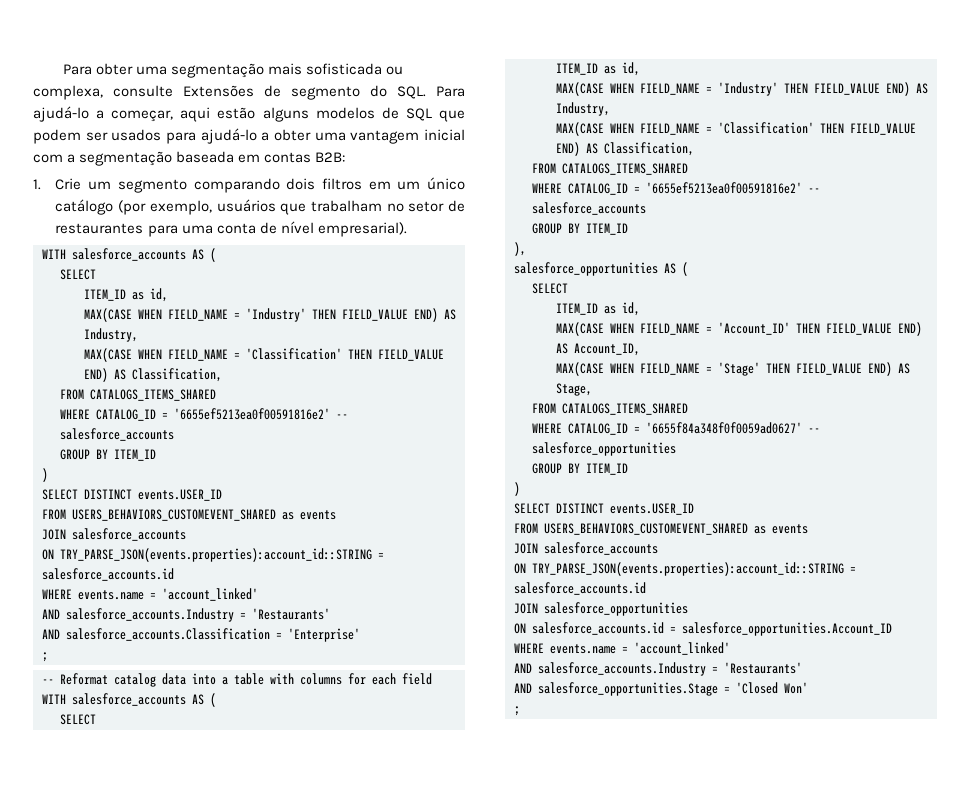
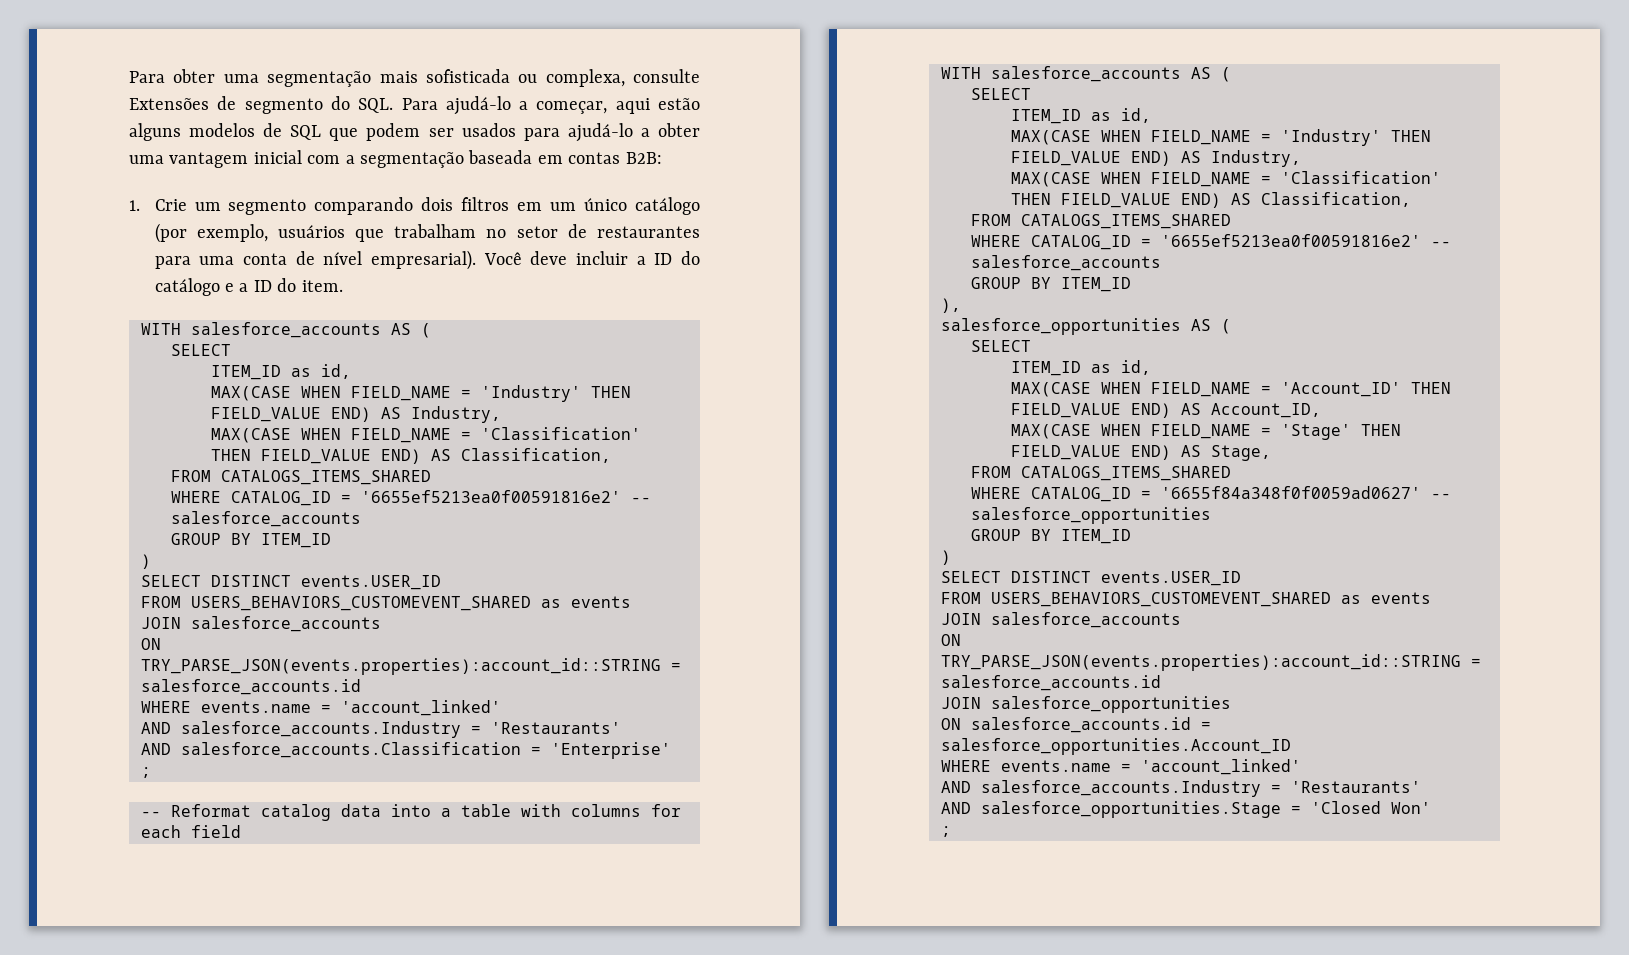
+ Você deve incluir a ID do catálogo e a ID do item.

